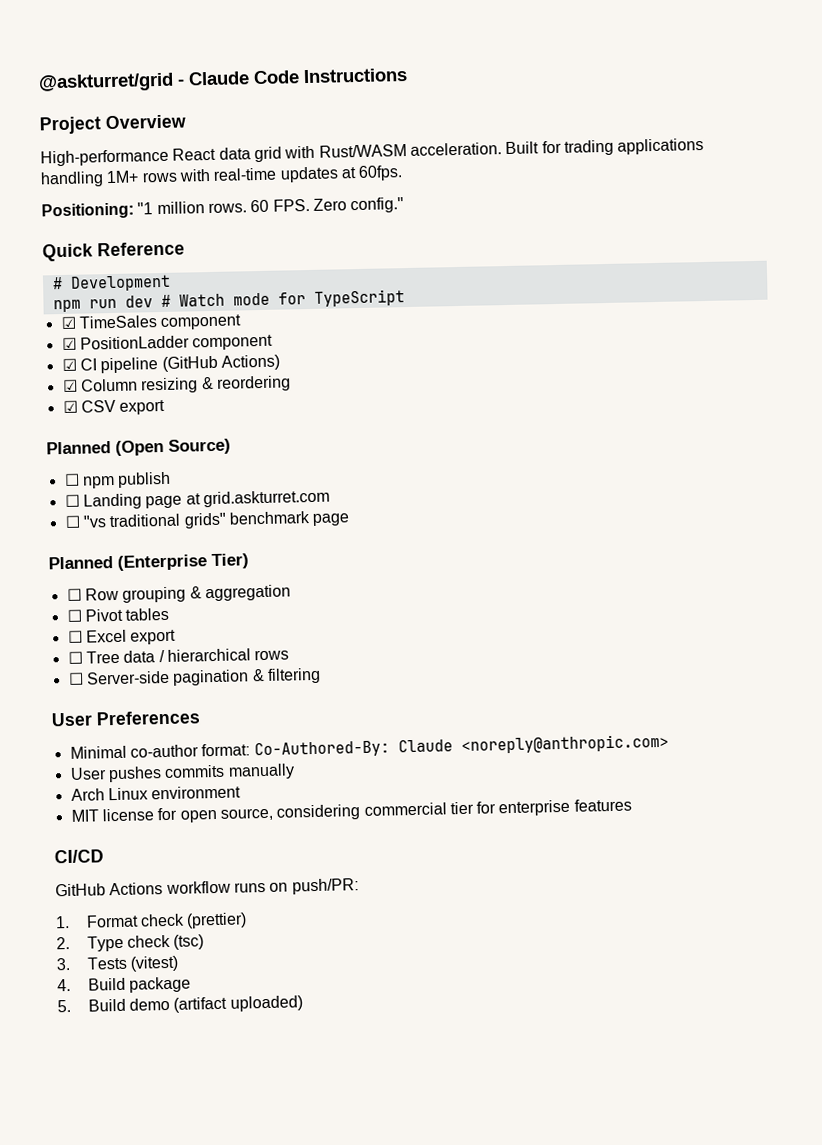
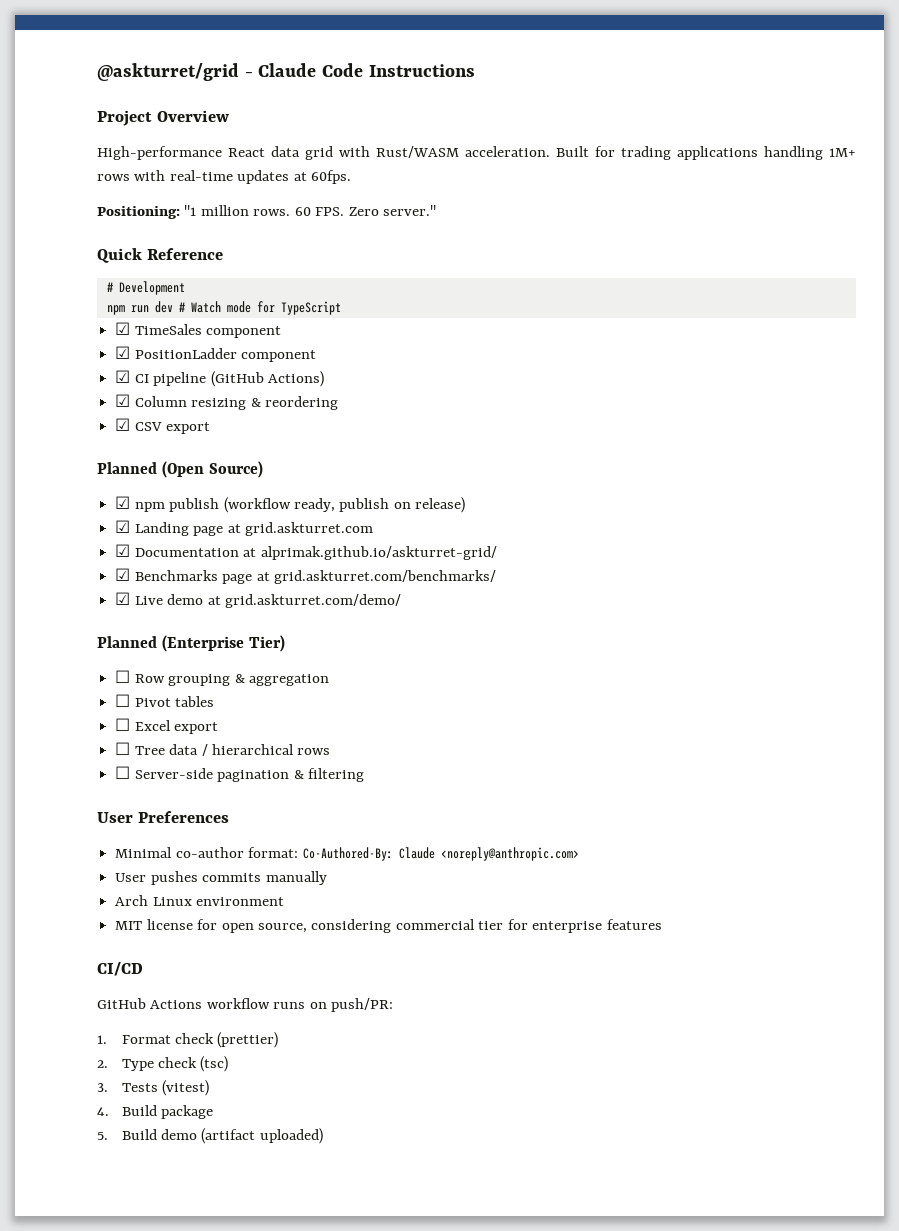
- 60 FPS. Zero config."
+ 60 FPS. Zero server."
- ☐ npm publish
- ☐ Landing page at grid.askturret.com
- ☐ "vs traditional grids" benchmark page
+ ☑ npm publish (workflow ready, publish on release)
+ ☑ Landing page at grid.askturret.com
+ ☑ Documentation at alprimak.github.io/askturret-grid/
+ ☑ Benchmarks page at grid.askturret.com/benchmarks/
+ ☑ Live demo at grid.askturret.com/demo/

